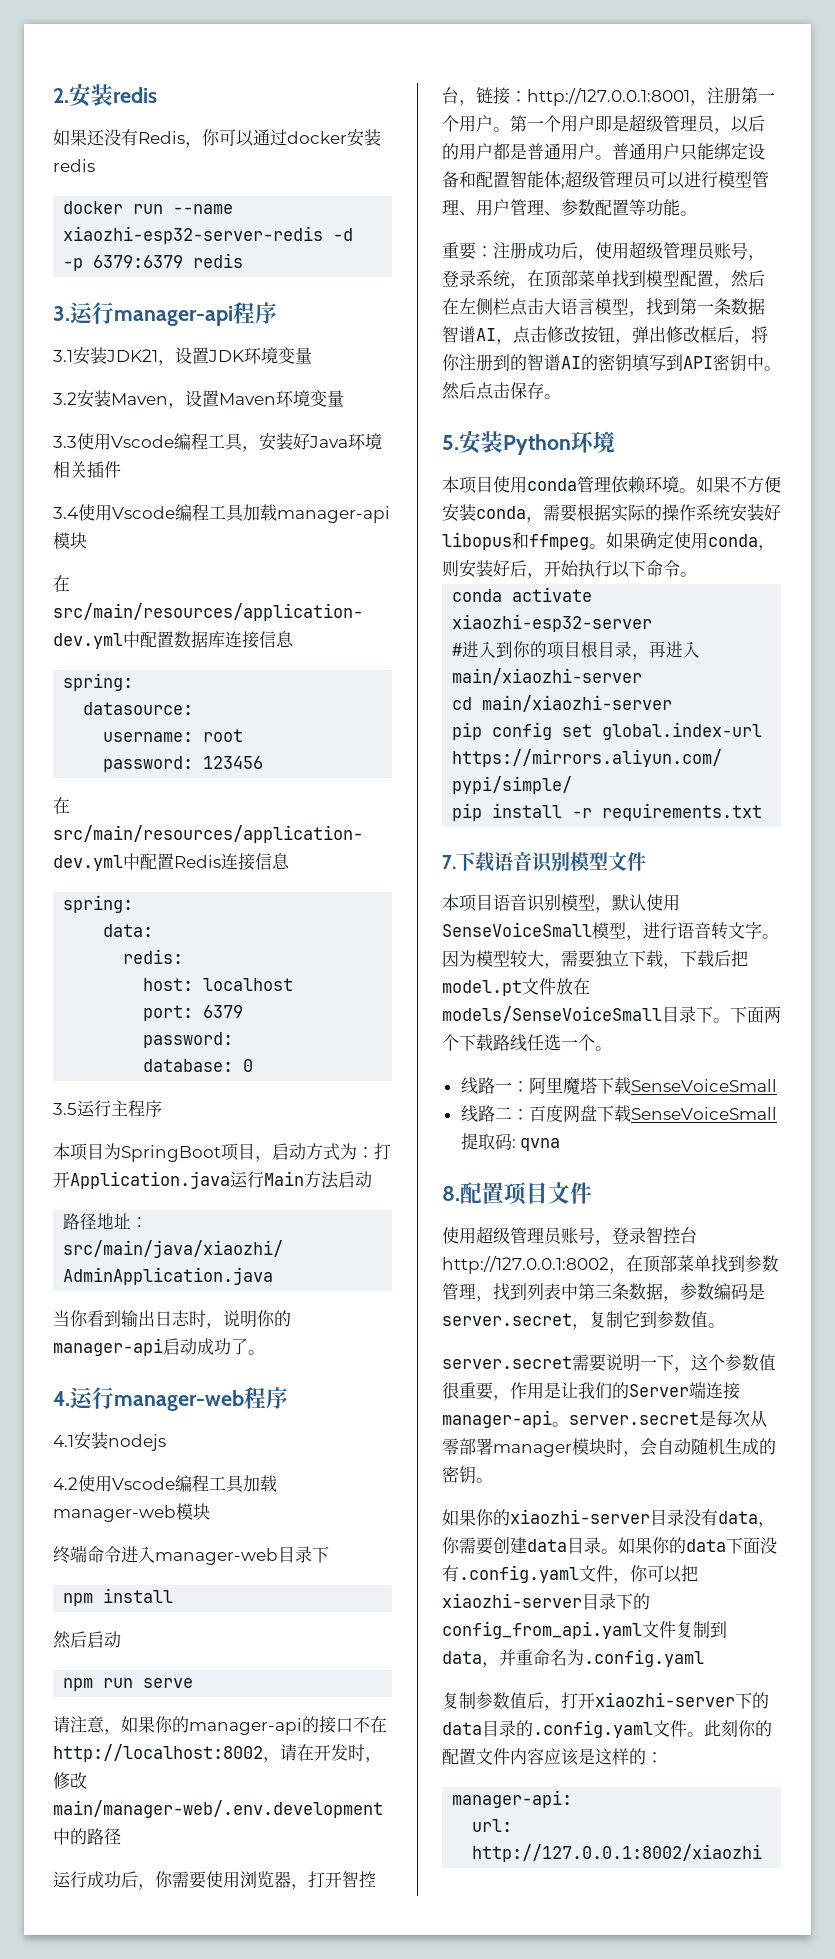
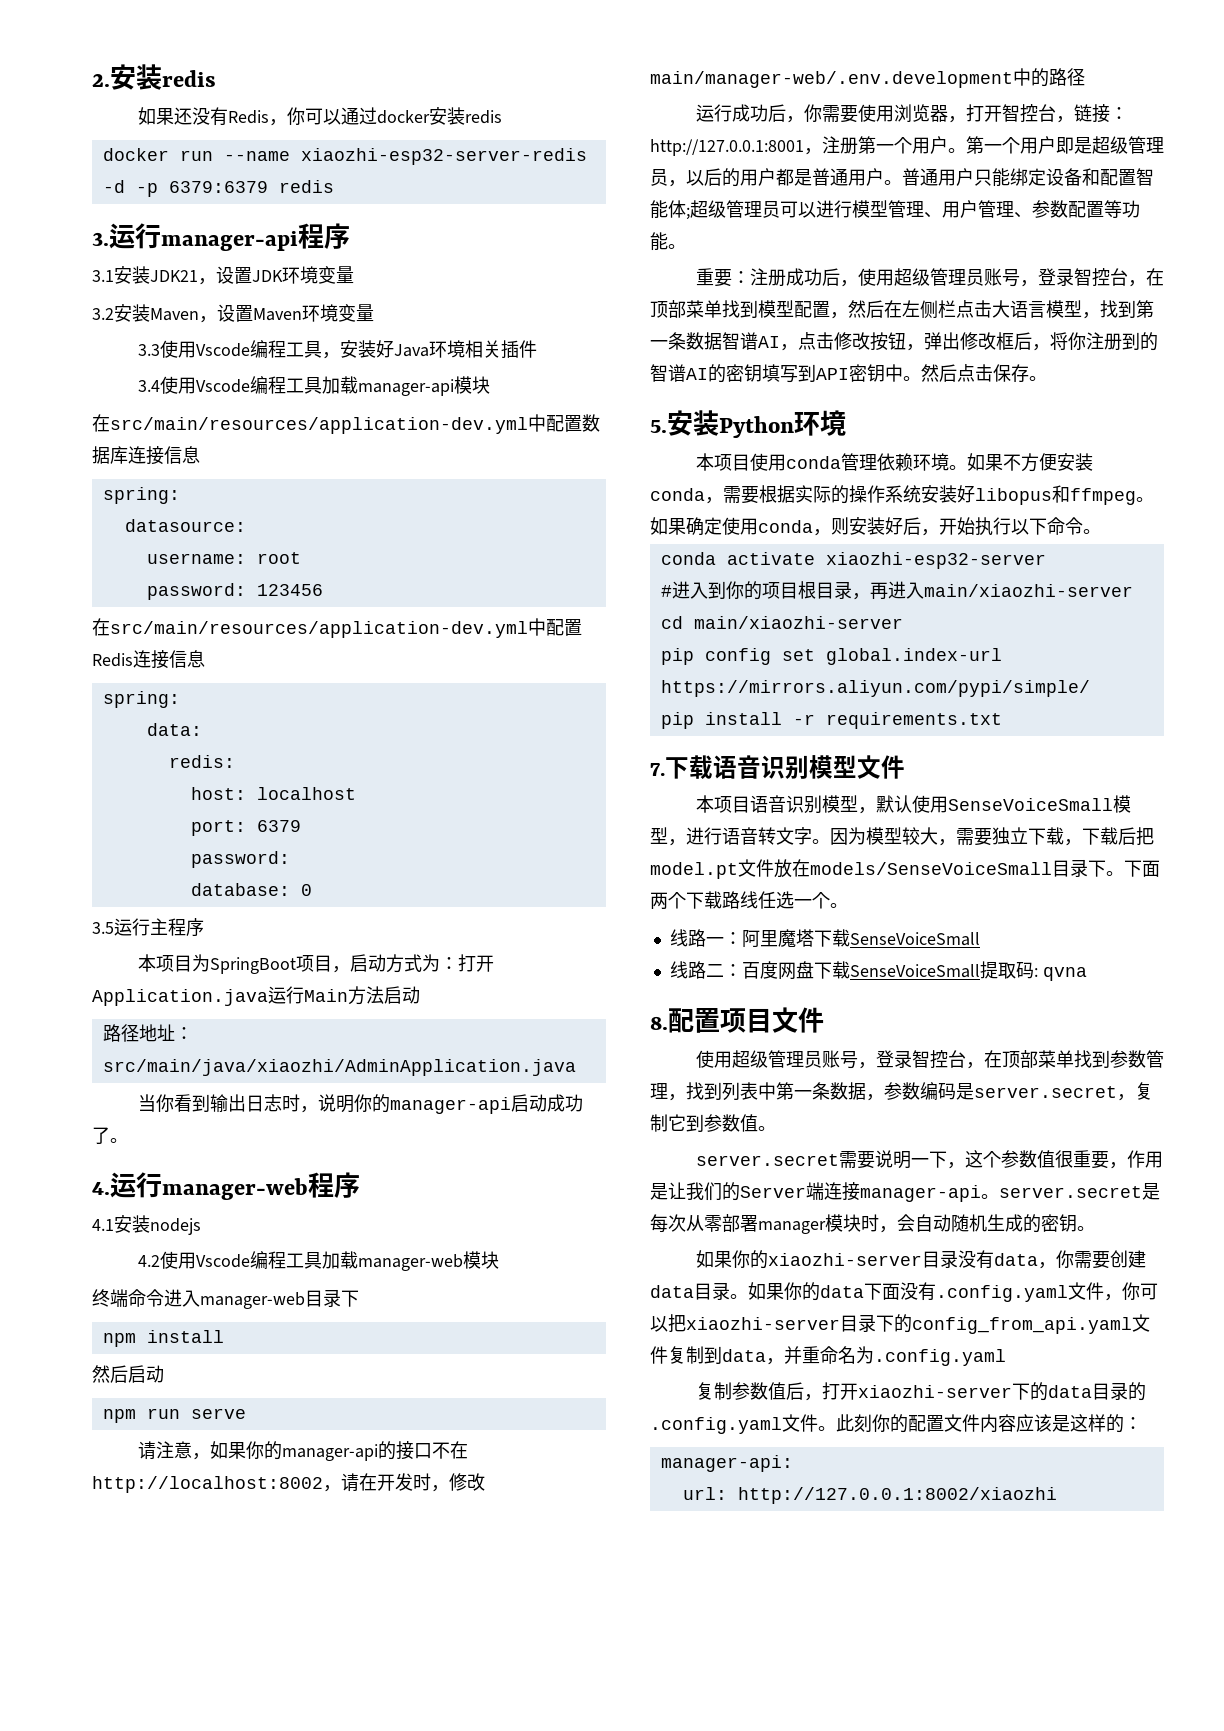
- 重要：注册成功后，使用超级管理员账号，登录系统，在顶部菜单找到模型配置，然后在左侧栏点击大语言模型，找到第一条数据智谱AI，点击修改按钮，弹出修改框后，将你注册到的智谱AI的密钥填写到API密钥中。
+ 重要：注册成功后，使用超级管理员账号，登录智控台，在顶部菜单找到模型配置，然后在左侧栏点击大语言模型，找到第一条数据智谱AI，点击修改按钮，弹出修改框后，将你注册到的智谱AI的密钥填写到API密钥中。
- 使用超级管理员账号，登录智控台http://127.0.0.1:8002，在顶部菜单找到参数管理，找到列表中第三条数据，参数编码是server.secret，复制它到参数值。
+ 使用超级管理员账号，登录智控台，在顶部菜单找到参数管理，找到列表中第一条数据，参数编码是server.secret，复制它到参数值。

